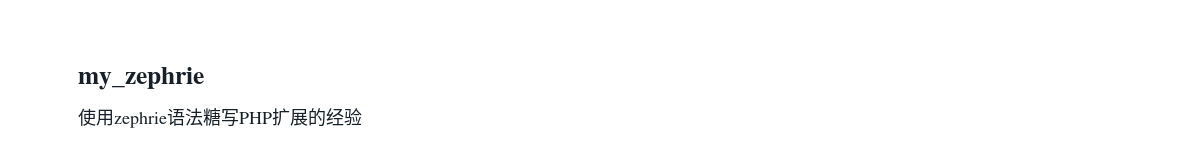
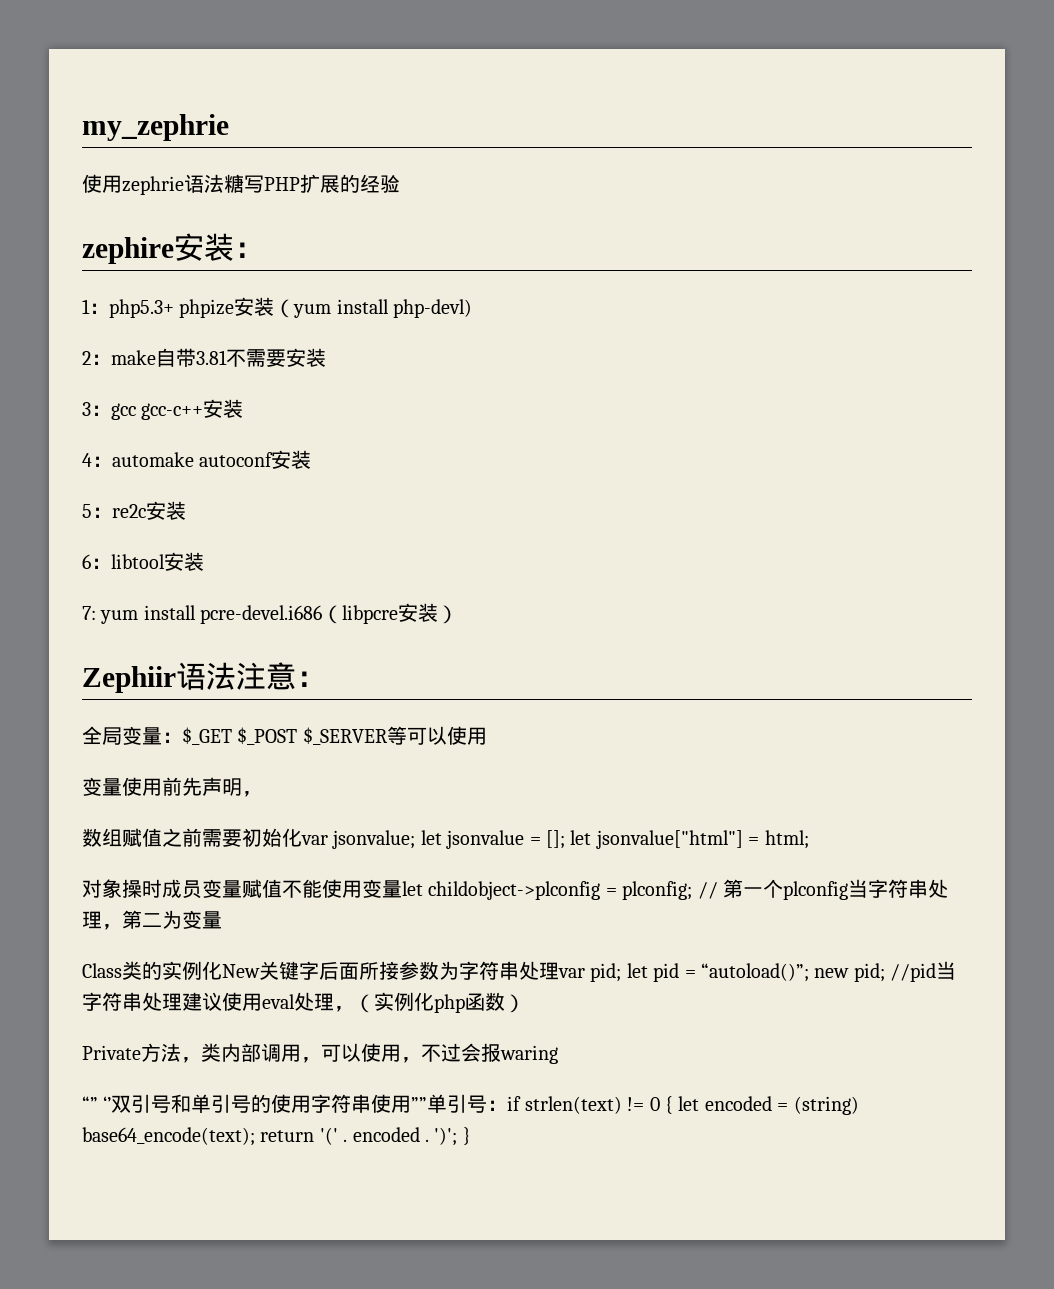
+ zephire安装：
+ 1：php5.3+ phpize安装（yum install php-devl)
+ 2：make自带3.81不需要安装
+ 3：gcc gcc-c++安装
+ 4：automake autoconf安装
+ 5：re2c安装
+ 6：libtool安装
+ 7: yum install pcre-devel.i686（libpcre安装）
+ Zephiir语法注意：
+ 全局变量：$_GET $_POST $_SERVER等可以使用
+ 变量使用前先声明，
+ 数组赋值之前需要初始化var jsonvalue; let jsonvalue = []; let jsonvalue["html"] = html;
+ 对象操时成员变量赋值不能使用变量let childobject->plconfig = plconfig; // 第一个plconfig当字符串处理，第二为变量
+ Class类的实例化New关键字后面所接参数为字符串处理var pid; let pid = “autoload()”; new pid; //pid当字符串处理建议使用eval处理，（实例化php函数）
+ Private方法，类内部调用，可以使用，不过会报waring
+ “” ‘’双引号和单引号的使用字符串使用””单引号：if strlen(text) != 0 { let encoded = (string) base64_encode(text); return '(' . encoded . ')'; }

